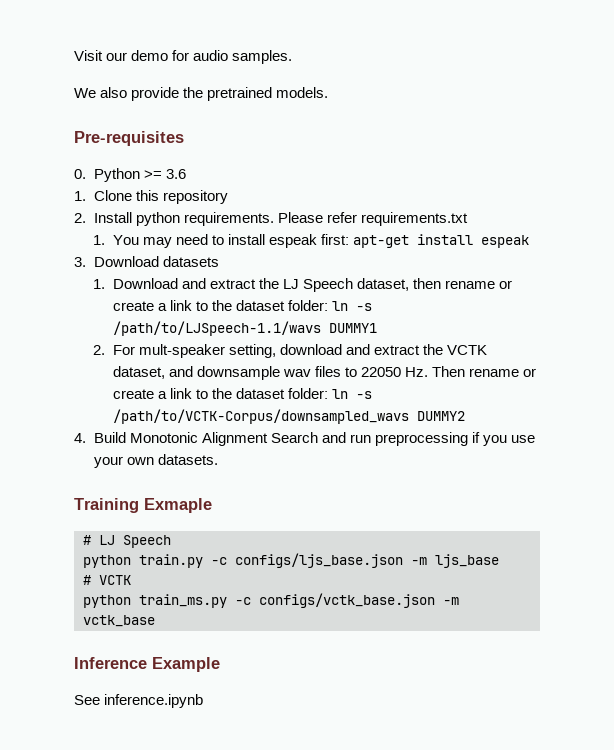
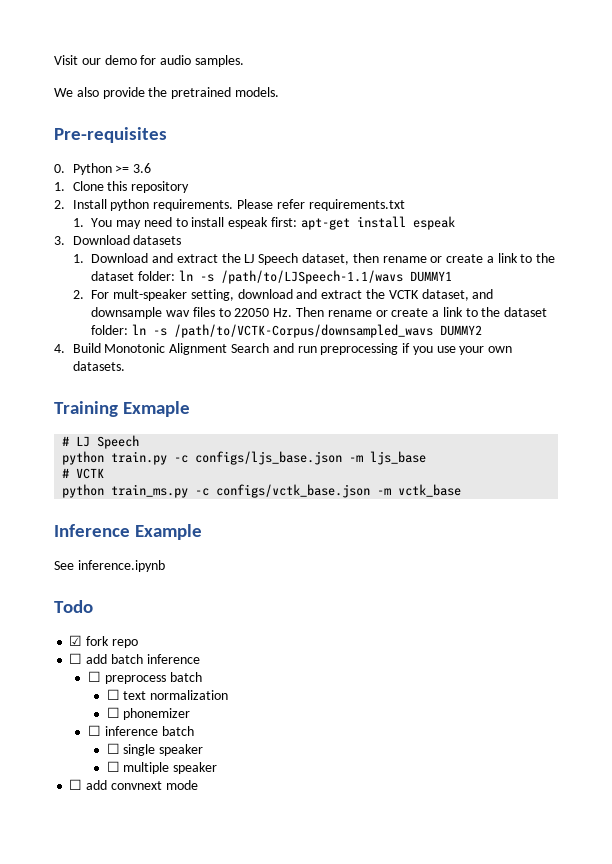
+ Todo
+ ☑ fork repo
+ ☐ add batch inference
+ ☐ preprocess batch
+ ☐ text normalization
+ ☐ phonemizer
+ ☐ inference batch
+ ☐ single speaker
+ ☐ multiple speaker
+ ☐ add convnext mode

